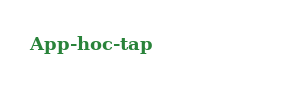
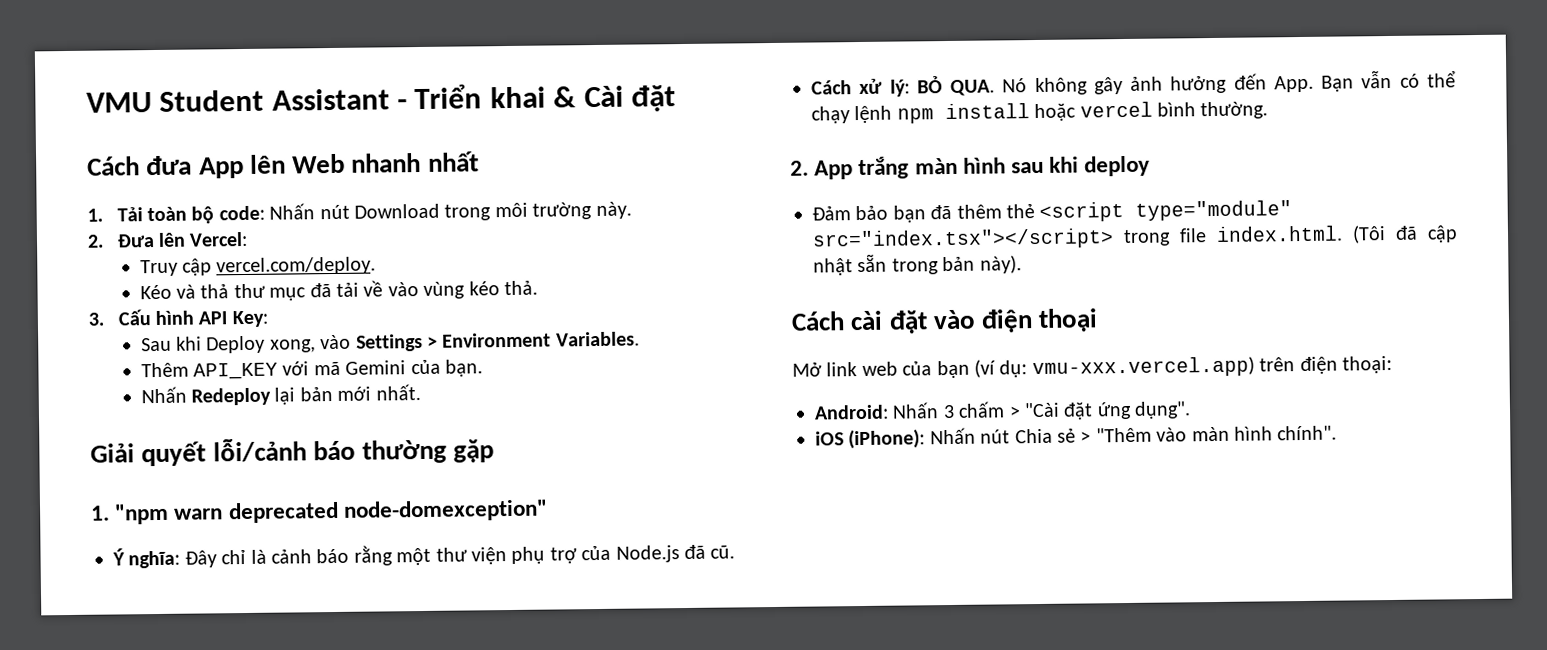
- App-hoc-tap
+ VMU Student Assistant - Triển khai & Cài đặt
+ Cách đưa App lên Web nhanh nhất
+ 1. Tải toàn bộ code: Nhấn nút Download trong môi trường này.
+ 2. Đưa lên Vercel:
+ Truy cập vercel.com/deploy.
+ Kéo và thả thư mục đã tải về vào vùng kéo thả.
+ 3. Cấu hình API Key:
+ Sau khi Deploy xong, vào Settings > Environment Variables.
+ Thêm API_KEY với mã Gemini của bạn.
+ Nhấn Redeploy lại bản mới nhất.
+ Giải quyết lỗi/cảnh báo thường gặp
+ 1. "npm warn deprecated node-domexception"
+ Ý nghĩa: Đây chỉ là cảnh báo rằng một thư viện phụ trợ của Node.js đã cũ.
+ Cách xử lý: BỎ QUA. Nó không gây ảnh hưởng đến App. Bạn vẫn có thể chạy lệnh npm install hoặc vercel bình thường.
+ 2. App trắng màn hình sau khi deploy
+ Đảm bảo bạn đã thêm thẻ <script type="module" src="index.tsx"></script> trong file index.html. (Tôi đã cập nhật sẵn trong bản này).
+ Cách cài đặt vào điện thoại
+ Mở link web của bạn (ví dụ: vmu-xxx.vercel.app) trên điện thoại:
+ Android: Nhấn 3 chấm > "Cài đặt ứng dụng".
+ iOS (iPhone): Nhấn nút Chia sẻ > "Thêm vào màn hình chính".

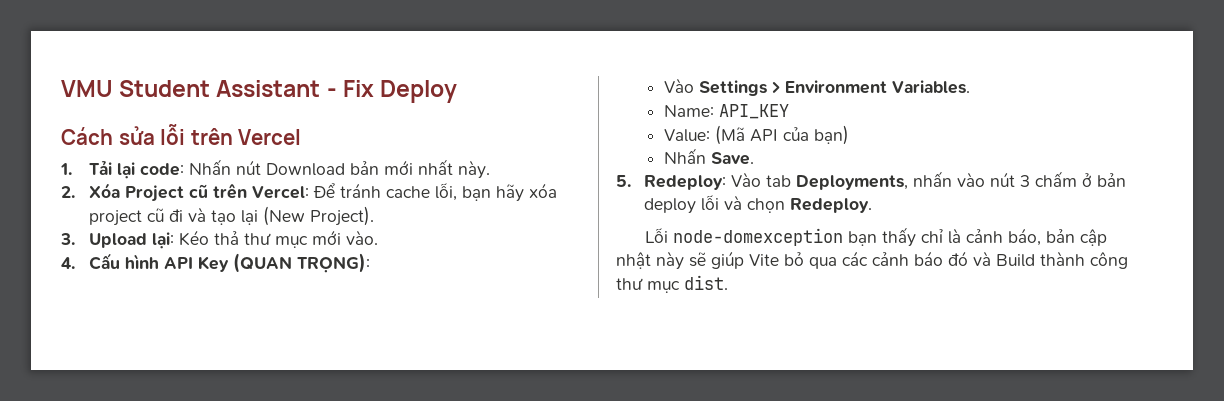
- VMU Student Assistant - Triển khai & Cài đặt
- Cách đưa App lên Web nhanh nhất
+ VMU Student Assistant - Fix Deploy
+ Cách sửa lỗi trên Vercel
- 1. Tải toàn bộ code: Nhấn nút Download trong môi trường này.
+ 1. Tải lại code: Nhấn nút Download bản mới nhất này.
- 2. Đưa lên Vercel:
- Truy cập vercel.com/deploy.
- Kéo và thả thư mục đã tải về vào vùng kéo thả.
- 3. Cấu hình API Key:
- Sau khi Deploy xong, vào Settings > Environment Variables.
+ 2. Xóa Project cũ trên Vercel: Để tránh cache lỗi, bạn hãy xóa project cũ đi và tạo lại (New Project).
+ 3. Upload lại: Kéo thả thư mục mới vào.
+ 4. Cấu hình API Key (QUAN TRỌNG):
+ Vào Settings > Environment Variables.
- Thêm API_KEY với mã Gemini của bạn.
- Nhấn Redeploy lại bản mới nhất.
- Giải quyết lỗi/cảnh báo thường gặp
- 1. "npm warn deprecated node-domexception"
- Ý nghĩa: Đây chỉ là cảnh báo rằng một thư viện phụ trợ của Node.js đã cũ.
- Cách xử lý: BỎ QUA. Nó không gây ảnh hưởng đến App. Bạn vẫn có thể chạy lệnh npm install hoặc vercel bình thường.
- 2. App trắng màn hình sau khi deploy
- Đảm bảo bạn đã thêm thẻ <script type="module" src="index.tsx"></script> trong file index.html. (Tôi đã cập nhật sẵn trong bản này).
- Cách cài đặt vào điện thoại
- Mở link web của bạn (ví dụ: vmu-xxx.vercel.app) trên điện thoại:
- Android: Nhấn 3 chấm > "Cài đặt ứng dụng".
- iOS (iPhone): Nhấn nút Chia sẻ > "Thêm vào màn hình chính".
+ Name: API_KEY
+ Value: (Mã API của bạn)
+ Nhấn Save.
+ 5. Redeploy: Vào tab Deployments, nhấn vào nút 3 chấm ở bản deploy lỗi và chọn Redeploy.
+ Lỗi node-domexception bạn thấy chỉ là cảnh báo, bản cập nhật này sẽ giúp Vite bỏ qua các cảnh báo đó và Build thành công thư mục dist.

